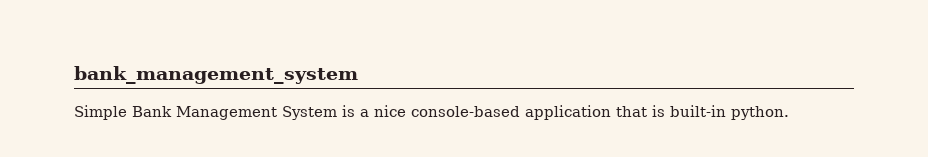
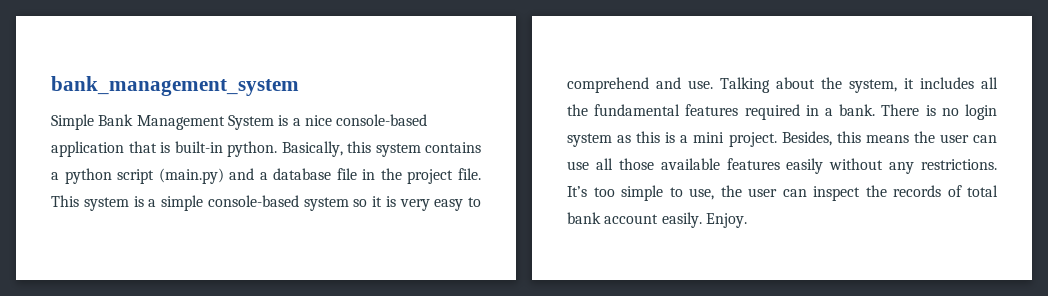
+ Basically, this system contains a python script (main.py) and a database file in the project file. This system is a simple console-based system so it is very easy to comprehend and use. Talking about the system, it includes all the fundamental features required in a bank. There is no login system as this is a mini project. Besides, this means the user can use all those available features easily without any restrictions. It’s too simple to use, the user can inspect the records of total bank account easily. Enjoy.

